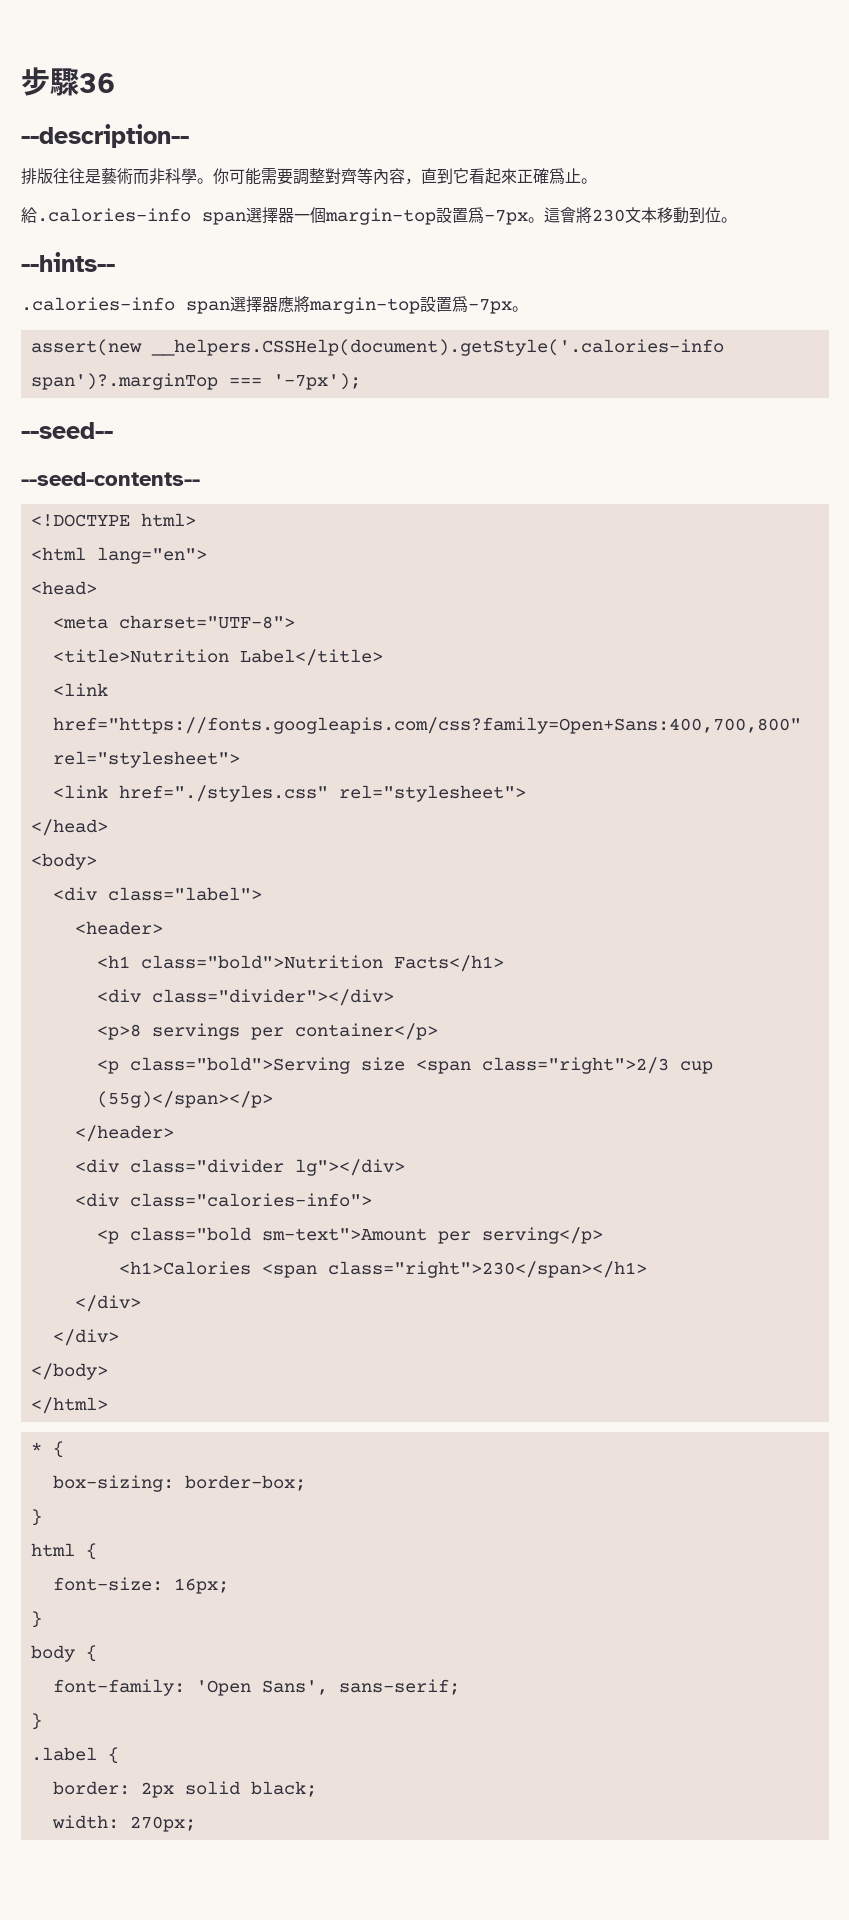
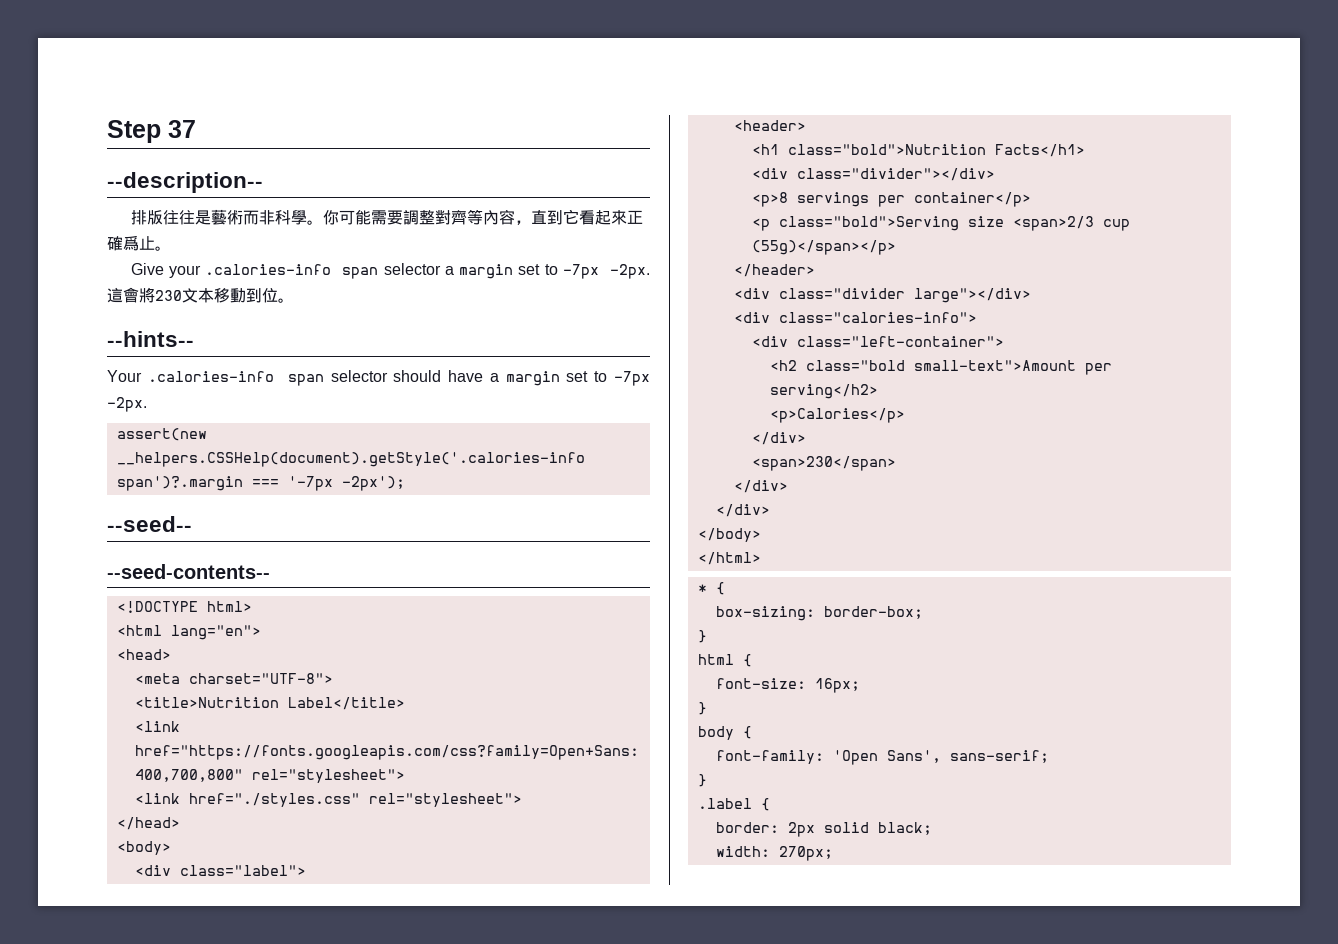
- 步驟36
+ Step 37
- 給.calories-info span選擇器一個margin-top設置爲-7px。
+ Give your .calories-info span selector a margin set to -7px -2px.
- .calories-info span選擇器應將margin-top設置爲-7px。
- assert(new __helpers.CSSHelp(document).getStyle('.calories-info span')?.marginTop === '-7px');
+ Your .calories-info span selector should have a margin set to -7px -2px.
+ assert(new __helpers.CSSHelp(document).getStyle('.calories-info span')?.margin === '-7px -2px');
- <p class="bold">Serving size <span class="right">2/3 cup (55g)</span></p>
+ <p class="bold">Serving size <span>2/3 cup (55g)</span></p>
- <div class="divider lg"></div>
+ <div class="divider large"></div>
- <p class="bold sm-text">Amount per serving</p>
- <h1>Calories <span class="right">230</span></h1>
+ <div class="left-container">
+ <h2 class="bold small-text">Amount per serving</h2>
+ <p>Calories</p>
+ </div>
+ <span>230</span>

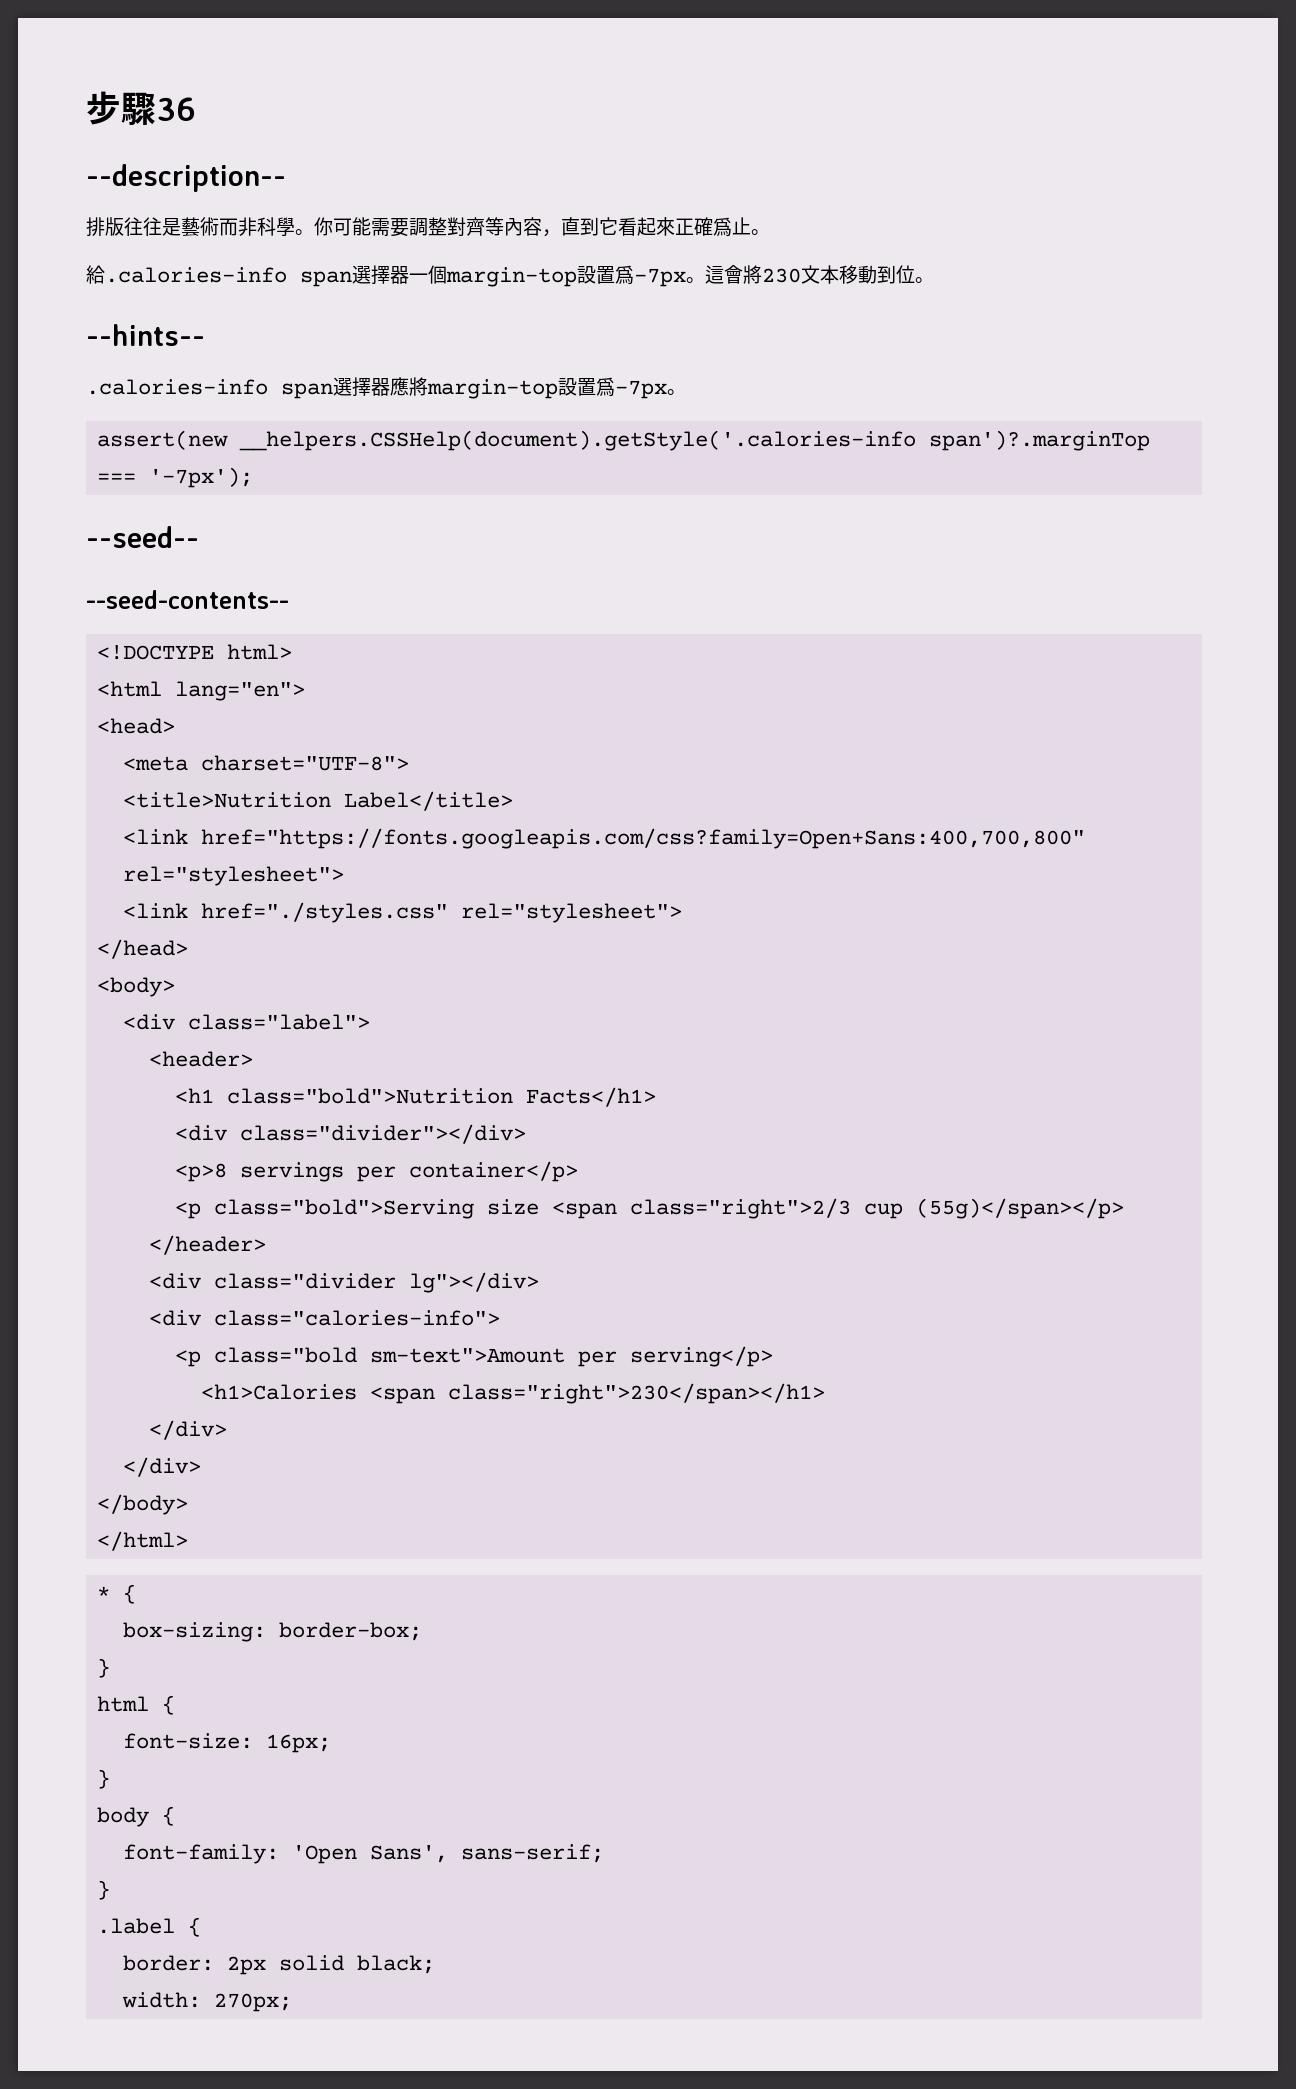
- Step 37
+ 步驟36
- Give your .calories-info span selector a margin set to -7px -2px.
+ 給.calories-info span選擇器一個margin-top設置爲-7px。
- Your .calories-info span selector should have a margin set to -7px -2px.
- assert(new __helpers.CSSHelp(document).getStyle('.calories-info span')?.margin === '-7px -2px');
+ .calories-info span選擇器應將margin-top設置爲-7px。
+ assert(new __helpers.CSSHelp(document).getStyle('.calories-info span')?.marginTop === '-7px');
- <p class="bold">Serving size <span>2/3 cup (55g)</span></p>
+ <p class="bold">Serving size <span class="right">2/3 cup (55g)</span></p>
- <div class="divider large"></div>
+ <div class="divider lg"></div>
- <div class="left-container">
- <h2 class="bold small-text">Amount per serving</h2>
- <p>Calories</p>
- </div>
- <span>230</span>
+ <p class="bold sm-text">Amount per serving</p>
+ <h1>Calories <span class="right">230</span></h1>

